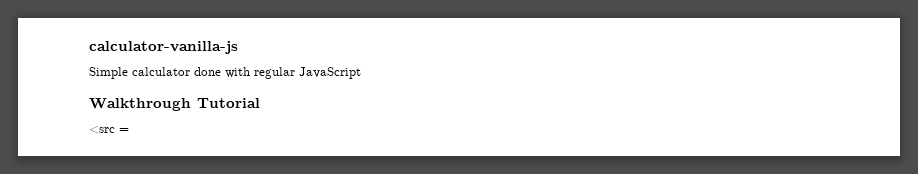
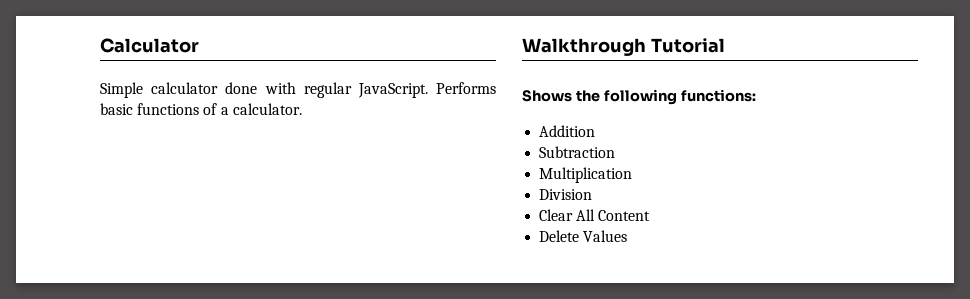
- calculator-vanilla-js
+ Calculator
- Simple calculator done with regular JavaScript
+ Simple calculator done with regular JavaScript. Performs basic functions of a calculator.
  Walkthrough Tutorial
- <src =
+ Shows the following functions:
+ Addition
+ Subtraction
+ Multiplication
+ Division
+ Clear All Content
+ Delete Values

